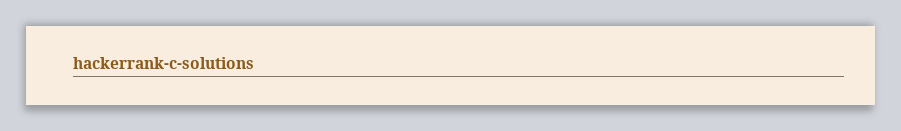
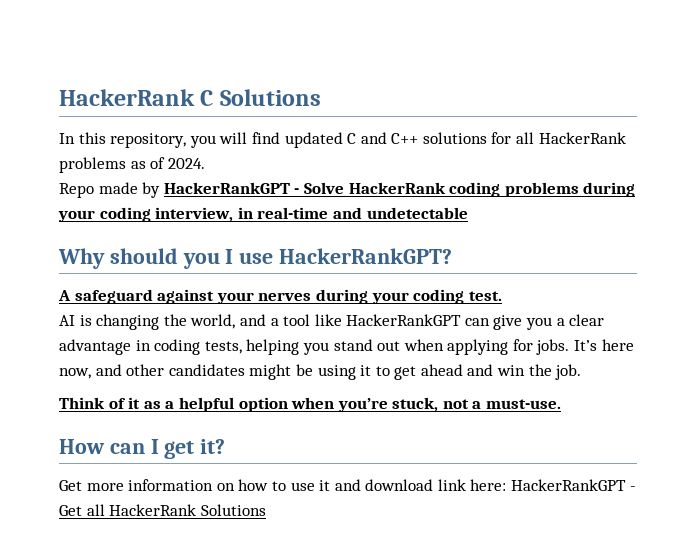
- hackerrank-c-solutions
+ HackerRank C Solutions
+ In this repository, you will find updated C and C++ solutions for all HackerRank problems as of 2024.
+ Repo made by HackerRankGPT - Solve HackerRank coding problems during your coding interview, in real-time and undetectable
+ Why should you I use HackerRankGPT?
+ A safeguard against your nerves during your coding test.
+ AI is changing the world, and a tool like HackerRankGPT can give you a clear advantage in coding tests, helping you stand out when applying for jobs. It’s here now, and other candidates might be using it to get ahead and win the job.
+ Think of it as a helpful option when you’re stuck, not a must-use.
+ How can I get it?
+ Get more information on how to use it and download link here: HackerRankGPT - Get all HackerRank Solutions

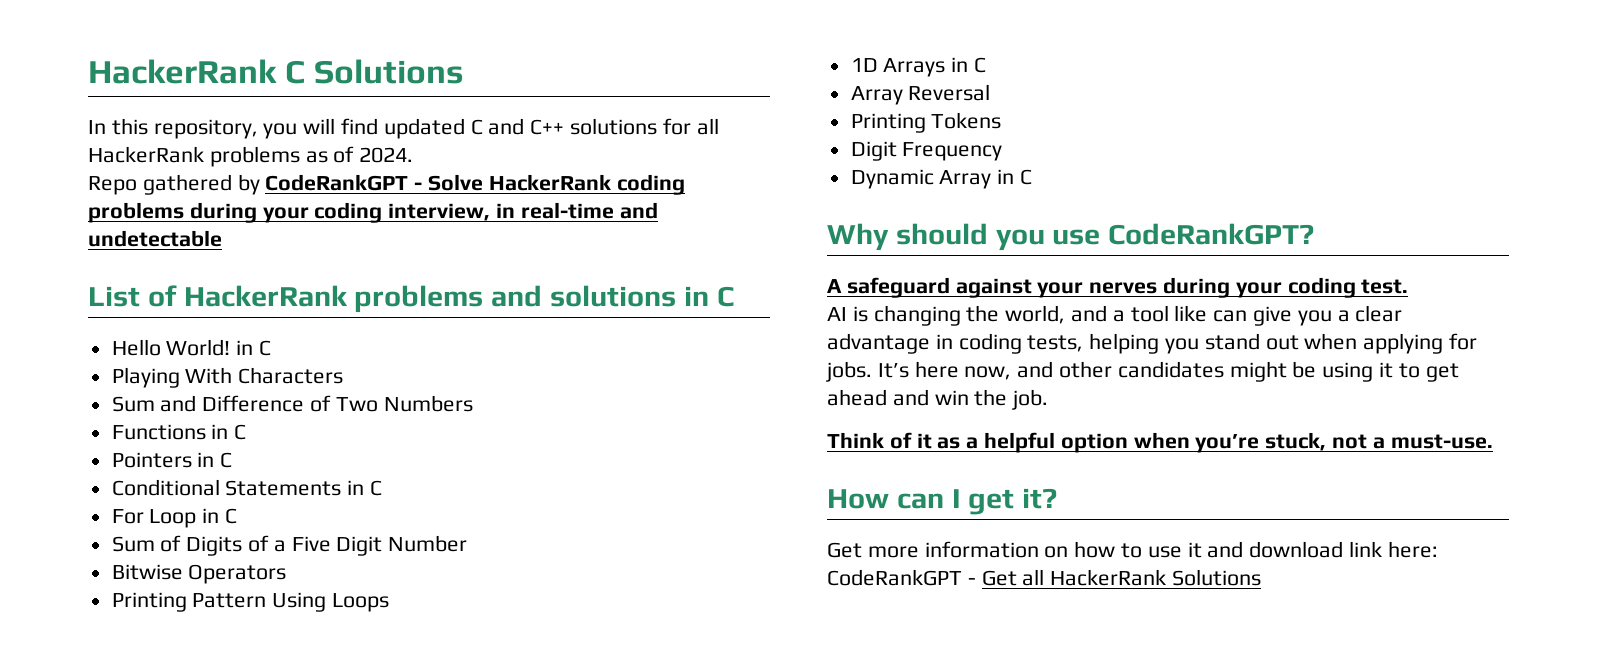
- Repo made by HackerRankGPT - Solve HackerRank coding problems during your coding interview, in real-time and undetectable
+ Repo gathered by CodeRankGPT - Solve HackerRank coding problems during your coding interview, in real-time and undetectable
+ List of HackerRank problems and solutions in C
+ Hello World! in C
+ Playing With Characters
+ Sum and Difference of Two Numbers
+ Functions in C
+ Pointers in C
+ Conditional Statements in C
+ For Loop in C
+ Sum of Digits of a Five Digit Number
+ Bitwise Operators
+ Printing Pattern Using Loops
+ 1D Arrays in C
+ Array Reversal
+ Printing Tokens
+ Digit Frequency
+ Dynamic Array in C
- Why should you I use HackerRankGPT?
+ Why should you use CodeRankGPT?
- AI is changing the world, and a tool like HackerRankGPT can give you a clear advantage in coding tests, helping you stand out when applying for jobs.
+ AI is changing the world, and a tool like can give you a clear advantage in coding tests, helping you stand out when applying for jobs.
- Get more information on how to use it and download link here: HackerRankGPT - Get all HackerRank Solutions
+ Get more information on how to use it and download link here: CodeRankGPT - Get all HackerRank Solutions

